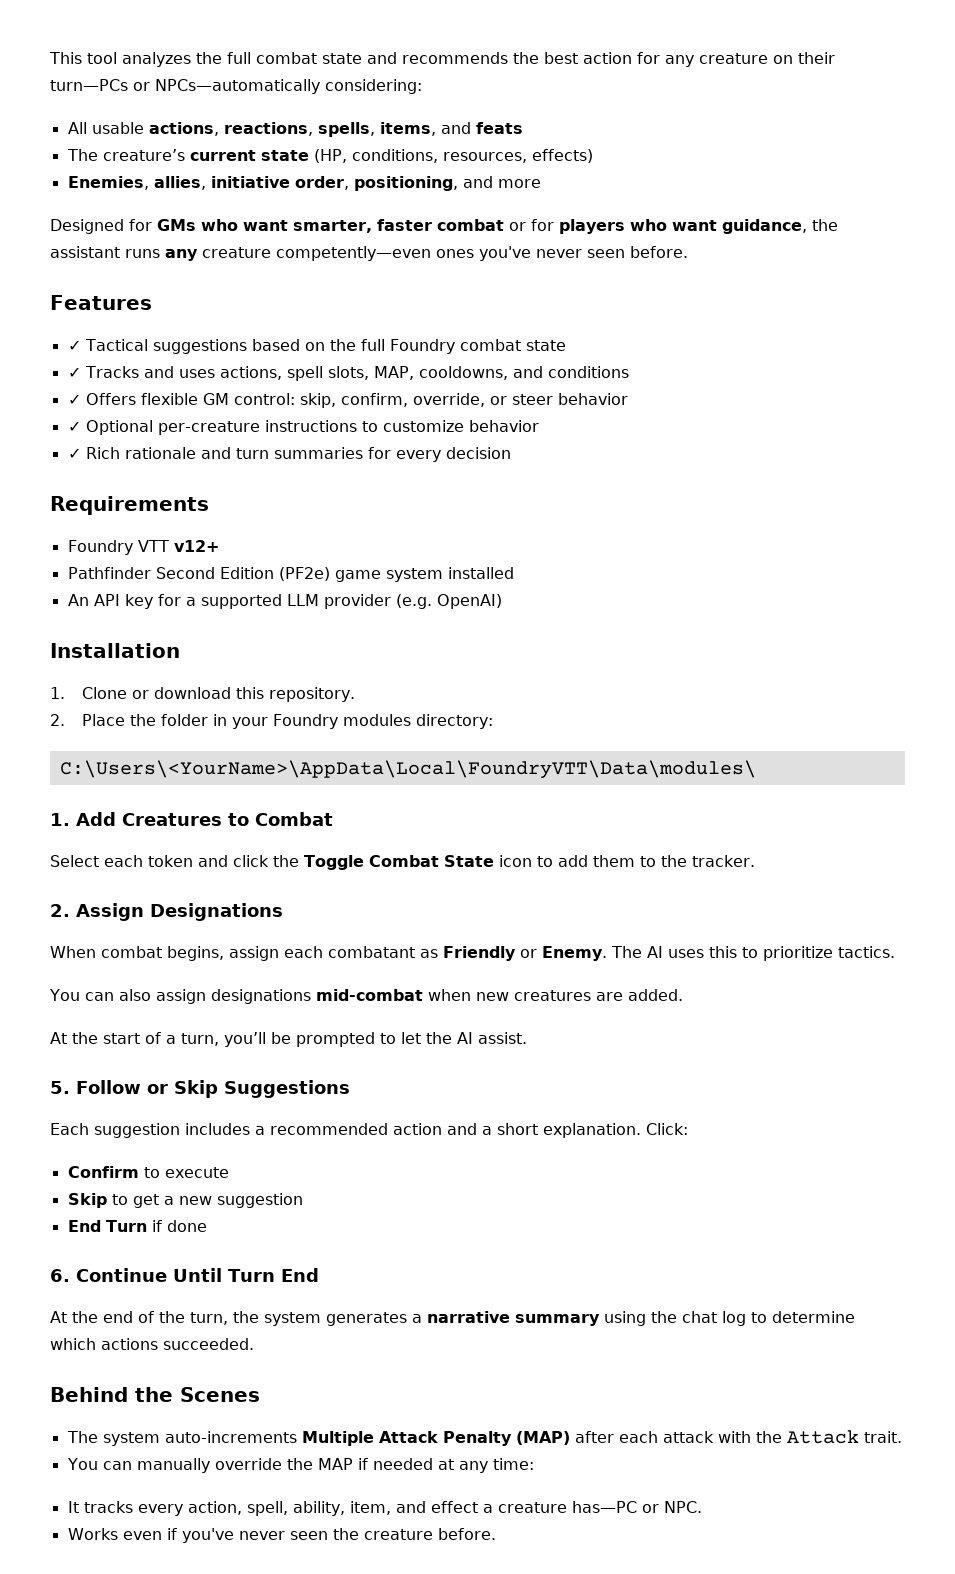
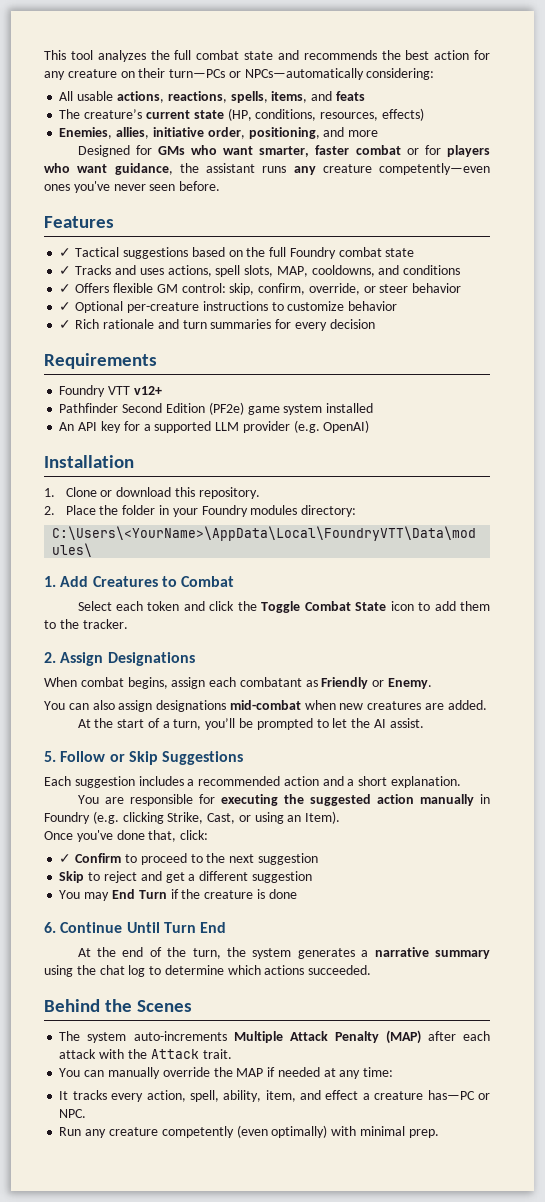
- The AI uses this to prioritize tactics.
- Each suggestion includes a recommended action and a short explanation. Click:
- Confirm to execute
+ Each suggestion includes a recommended action and a short explanation.
+ You are responsible for executing the suggested action manually in Foundry (e.g. clicking Strike, Cast, or using an Item).
+ Once you've done that, click:
+ ✓ Confirm to proceed to the next suggestion
- Skip to get a new suggestion
- End Turn if done
+ Skip to reject and get a different suggestion
+ You may End Turn if the creature is done
- Works even if you've never seen the creature before.
+ Run any creature competently (even optimally) with minimal prep.

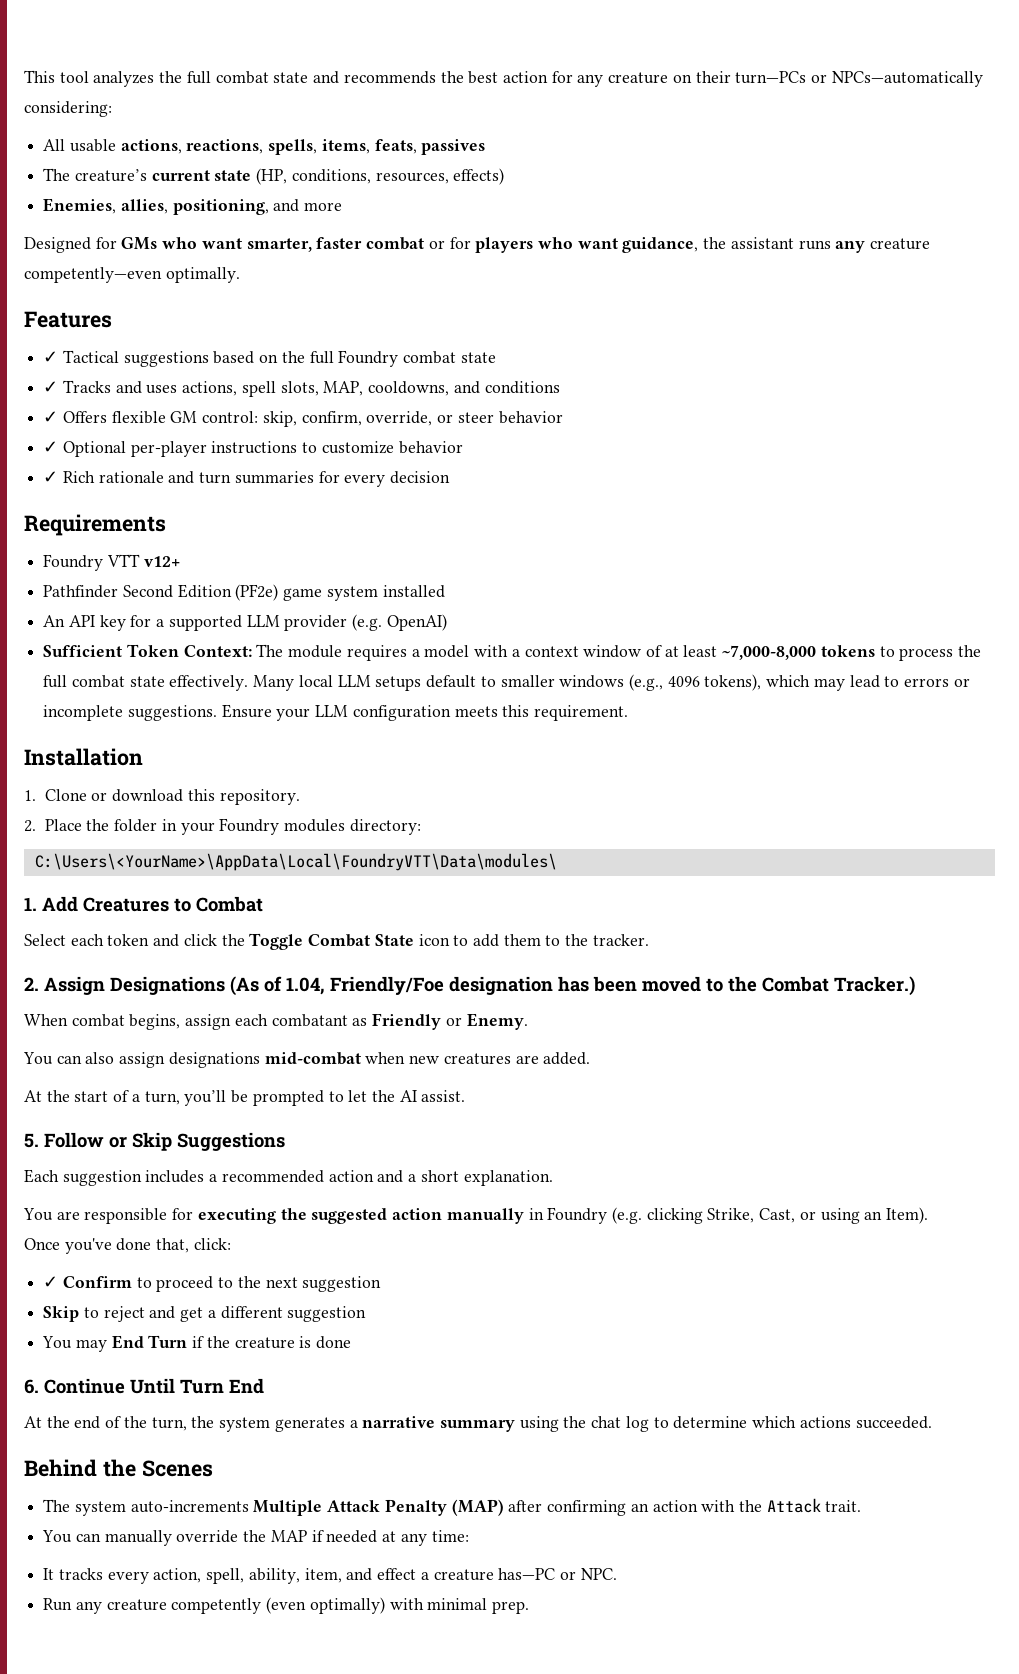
- All usable actions, reactions, spells, items, and feats
+ All usable actions, reactions, spells, items, feats, passives
- Enemies, allies, initiative order, positioning, and more
+ Enemies, allies, positioning, and more
- Designed for GMs who want smarter, faster combat or for players who want guidance, the assistant runs any creature competently—even ones you've never seen before.
+ Designed for GMs who want smarter, faster combat or for players who want guidance, the assistant runs any creature competently—even optimally.
- ✓ Optional per-creature instructions to customize behavior
+ ✓ Optional per-player instructions to customize behavior
+ Sufficient Token Context: The module requires a model with a context window of at least ~7,000-8,000 tokens to process the full combat state effectively. Many local LLM setups default to smaller windows (e.g., 4096 tokens), which may lead to errors or incomplete suggestions. Ensure your LLM configuration meets this requirement.
- 2. Assign Designations
+ 2. Assign Designations (As of 1.04, Friendly/Foe designation has been moved to the Combat Tracker.)
- The system auto-increments Multiple Attack Penalty (MAP) after each attack with the Attack trait.
+ The system auto-increments Multiple Attack Penalty (MAP) after confirming an action with the Attack trait.

